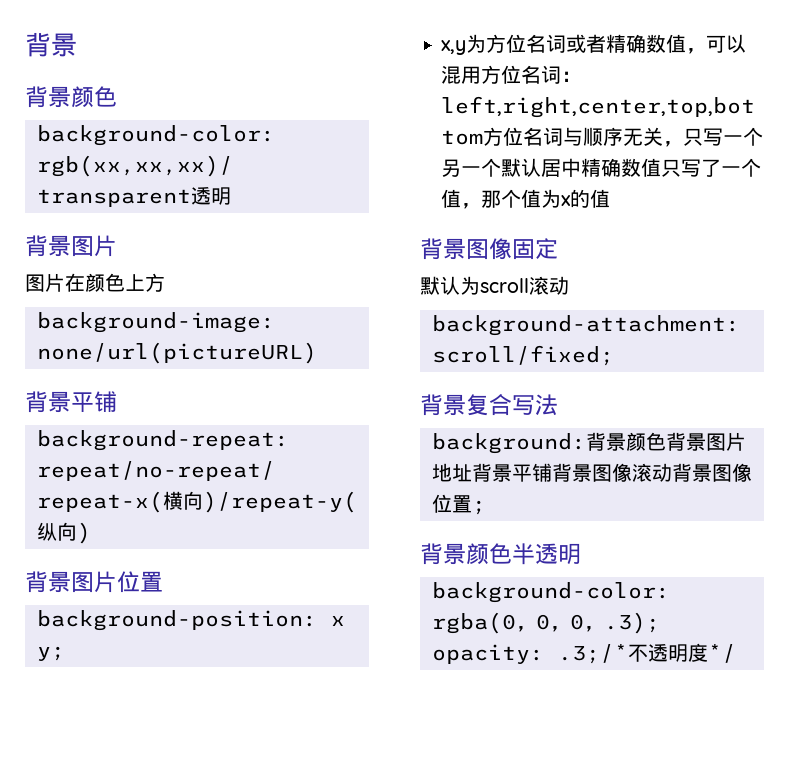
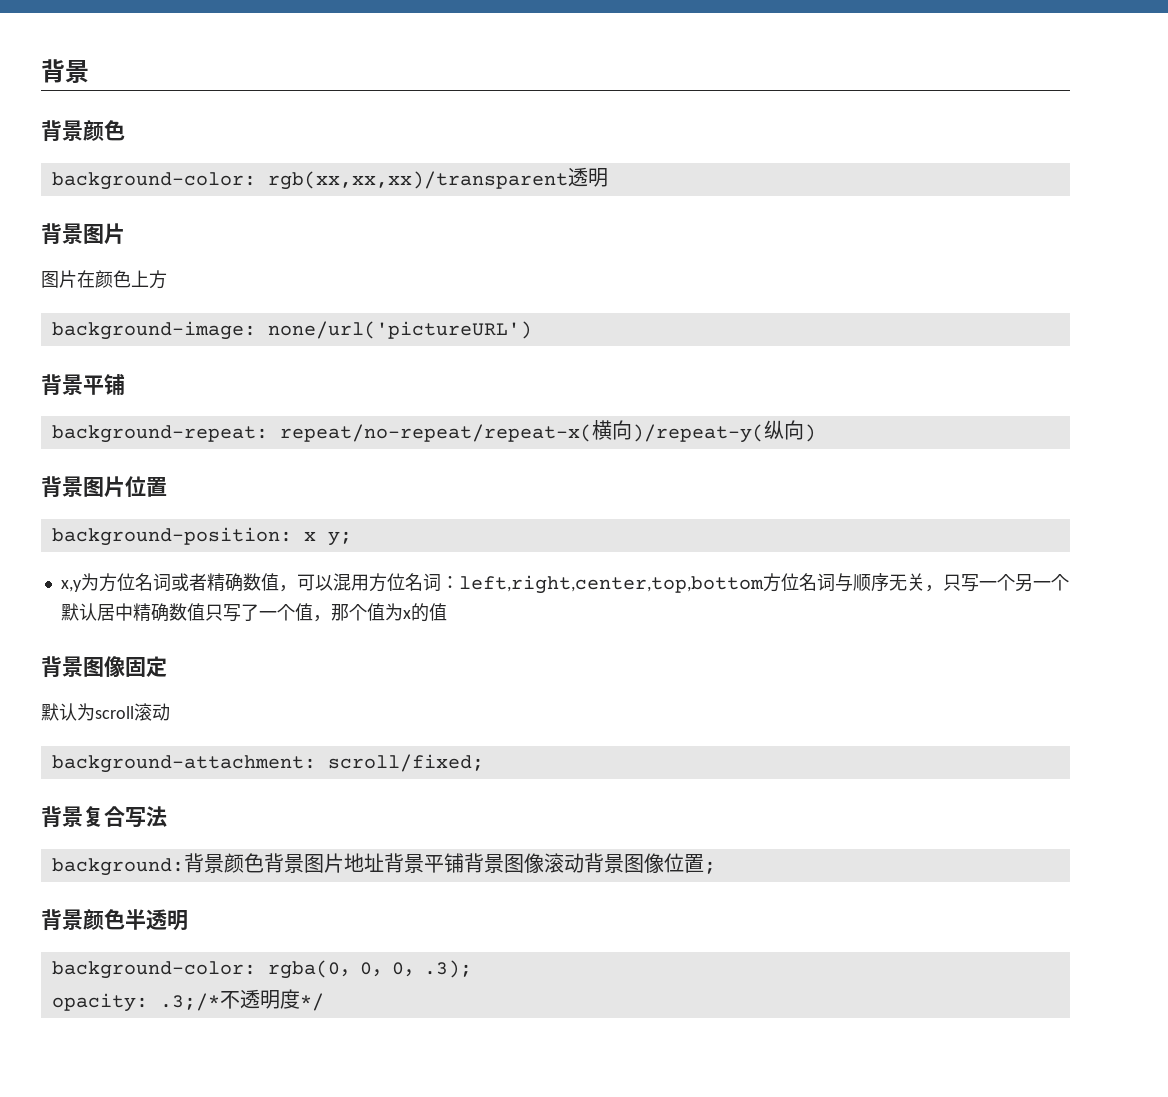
- background-image: none/url(pictureURL)
+ background-image: none/url('pictureURL')

